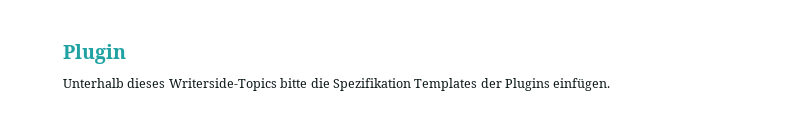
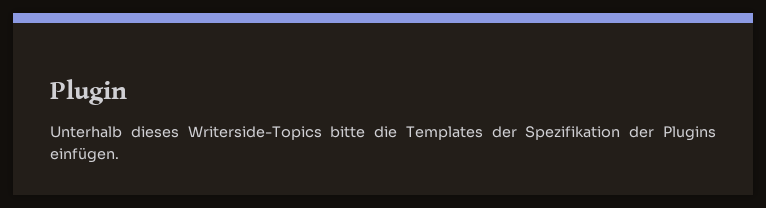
- Unterhalb dieses Writerside-Topics bitte die Spezifikation Templates der Plugins einfügen.
+ Unterhalb dieses Writerside-Topics bitte die Templates der Spezifikation der Plugins einfügen.

